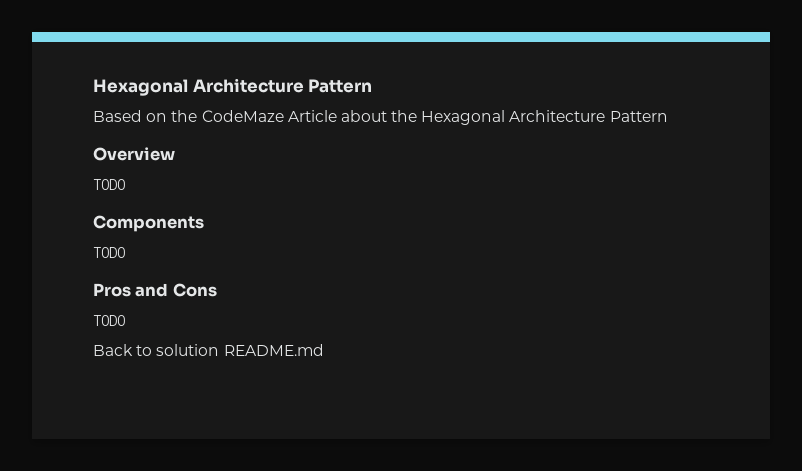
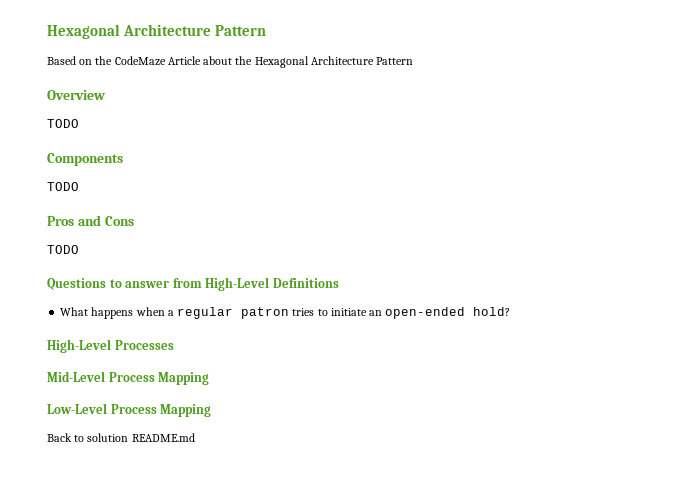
+ Questions to answer from High-Level Definitions
+ What happens when a regular patron tries to initiate an open-ended hold?
+ High-Level Processes
+ Mid-Level Process Mapping
+ Low-Level Process Mapping

